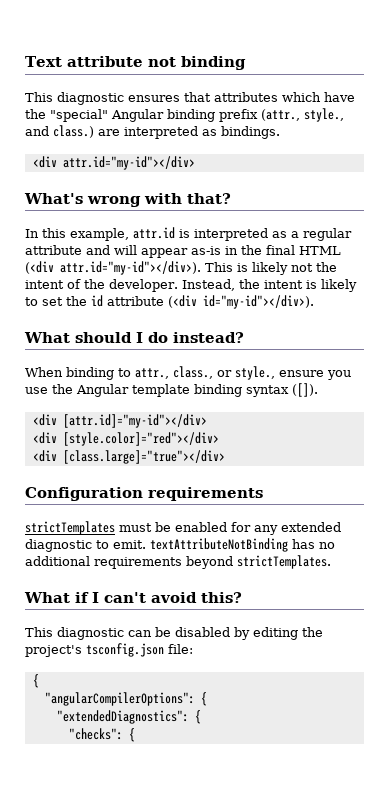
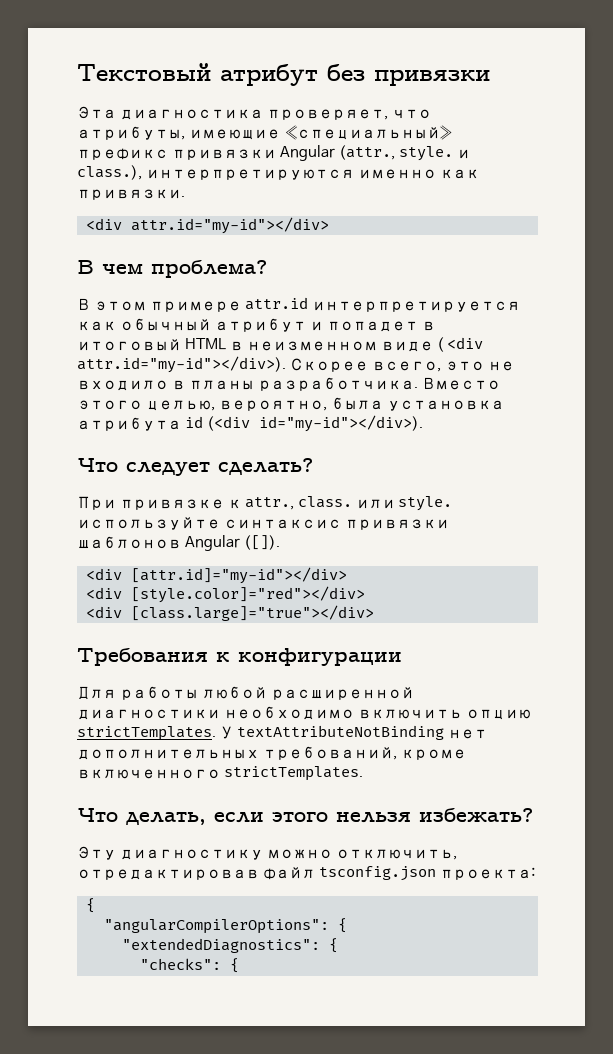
- Text attribute not binding
- This diagnostic ensures that attributes which have the "special" Angular binding prefix (attr., style., and class.) are interpreted as bindings.
+ Текстовый атрибут без привязки
+ Эта диагностика проверяет, что атрибуты, имеющие «специальный» префикс привязки Angular (attr., style. и class.), интерпретируются именно как привязки.
  <div attr.id="my-id"></div>
- What's wrong with that?
- In this example, attr.id is interpreted as a regular attribute and will appear as-is in the final HTML (<div attr.id="my-id"></div>). This is likely not the intent of the developer. Instead, the intent is likely to set the id attribute (<div id="my-id"></div>).
- What should I do instead?
- When binding to attr., class., or style., ensure you use the Angular template binding syntax ([]).
+ В чем проблема?
+ В этом примере attr.id интерпретируется как обычный атрибут и попадет в итоговый HTML в неизменном виде ( <div attr.id="my-id"></div>). Скорее всего, это не входило в планы разработчика. Вместо этого целью, вероятно, была установка атрибута id (<div id="my-id"></div>).
+ Что следует сделать?
+ При привязке к attr., class. или style. используйте синтаксис привязки шаблонов Angular ([]).
- Configuration requirements
- strictTemplates must be enabled for any extended diagnostic to emit. textAttributeNotBinding has no additional requirements beyond strictTemplates.
- What if I can't avoid this?
- This diagnostic can be disabled by editing the project's tsconfig.json file:
+ Требования к конфигурации
+ Для работы любой расширенной диагностики необходимо включить опцию strictTemplates. У textAttributeNotBinding нет дополнительных требований, кроме включенного strictTemplates.
+ Что делать, если этого нельзя избежать?
+ Эту диагностику можно отключить, отредактировав файл tsconfig.json проекта:

